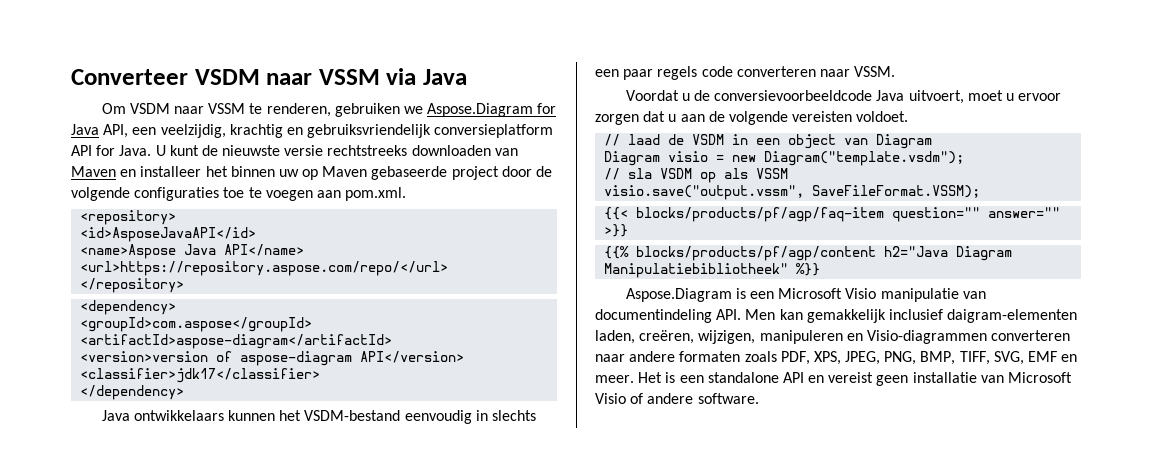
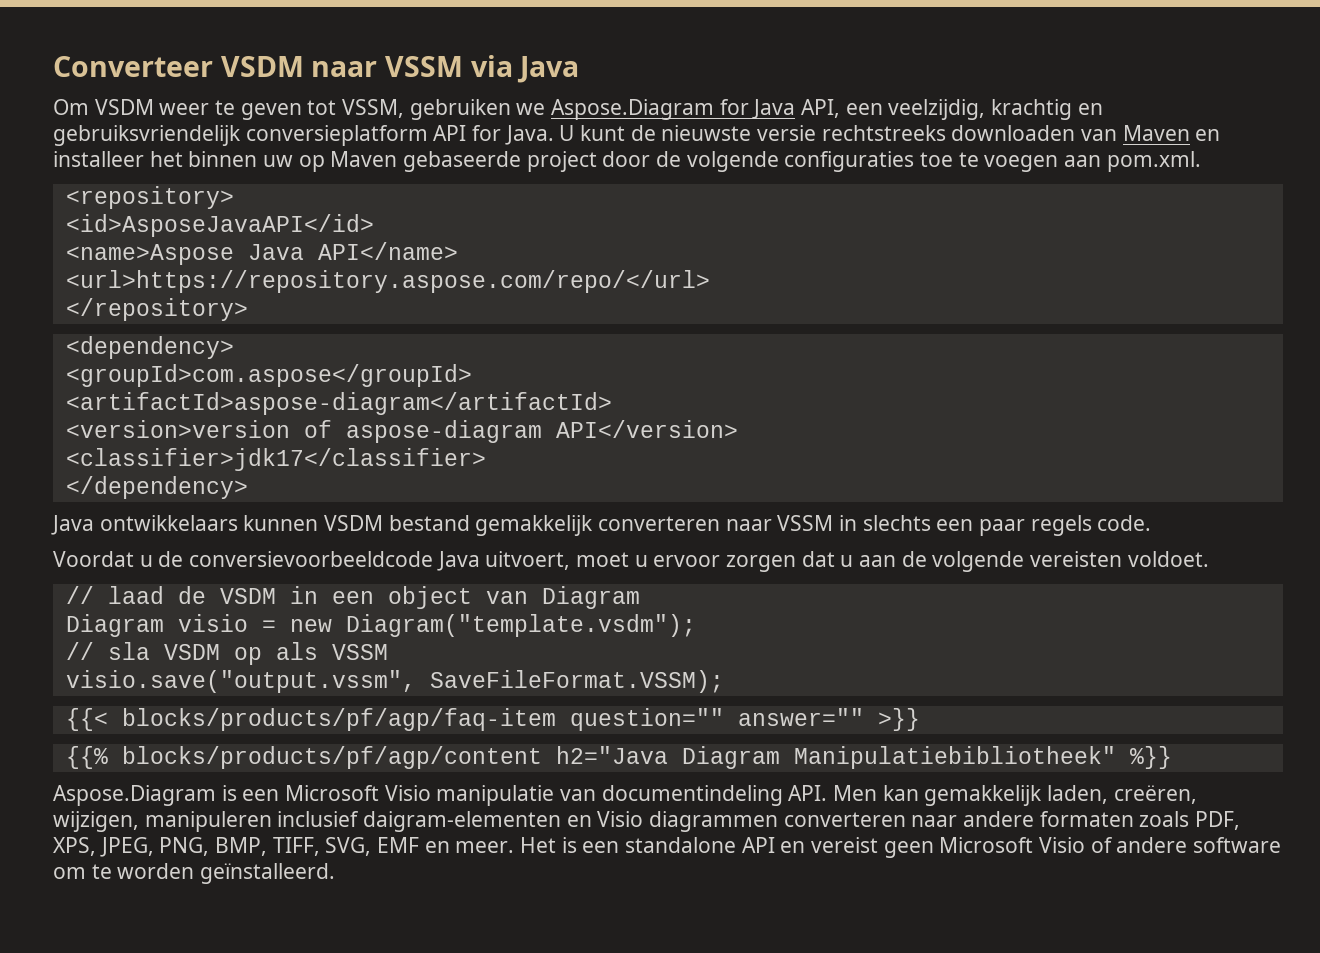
- Om VSDM naar VSSM te renderen, gebruiken we Aspose.Diagram for Java API, een veelzijdig, krachtig en gebruiksvriendelijk conversieplatform API for Java.
+ Om VSDM weer te geven tot VSSM, gebruiken we Aspose.Diagram for Java API, een veelzijdig, krachtig en gebruiksvriendelijk conversieplatform API for Java.
- Java ontwikkelaars kunnen het VSDM-bestand eenvoudig in slechts een paar regels code converteren naar VSSM.
+ Java ontwikkelaars kunnen VSDM bestand gemakkelijk converteren naar VSSM in slechts een paar regels code.
- Aspose.Diagram is een Microsoft Visio manipulatie van documentindeling API. Men kan gemakkelijk inclusief daigram-elementen laden, creëren, wijzigen, manipuleren en Visio-diagrammen converteren naar andere formaten zoals PDF, XPS, JPEG, PNG, BMP, TIFF, SVG, EMF en meer.
+ Aspose.Diagram is een Microsoft Visio manipulatie van documentindeling API. Men kan gemakkelijk laden, creëren, wijzigen, manipuleren inclusief daigram-elementen en Visio diagrammen converteren naar andere formaten zoals PDF, XPS, JPEG, PNG, BMP, TIFF, SVG, EMF en meer.
- Het is een standalone API en vereist geen installatie van Microsoft Visio of andere software.
+ Het is een standalone API en vereist geen Microsoft Visio of andere software om te worden geïnstalleerd.

